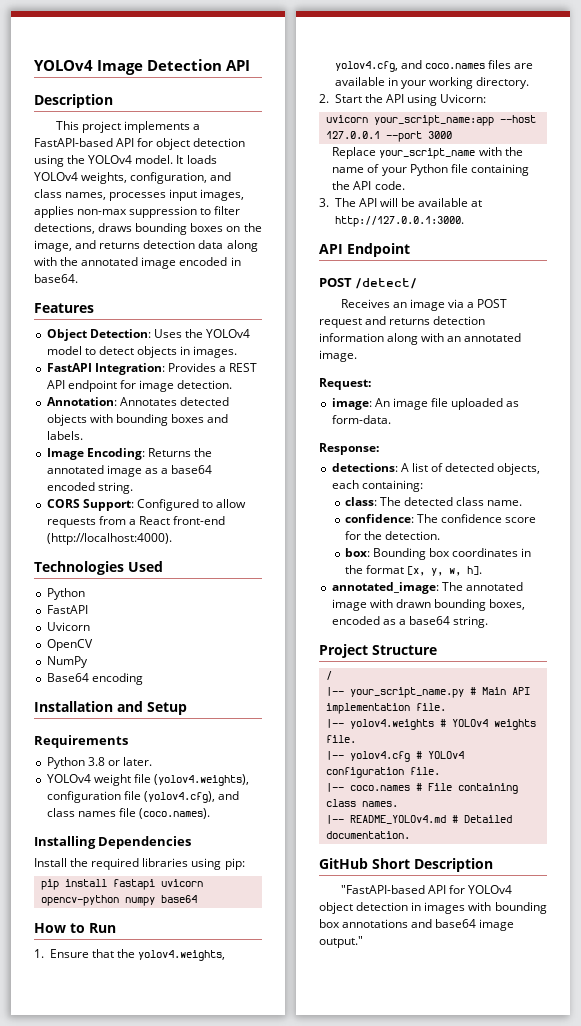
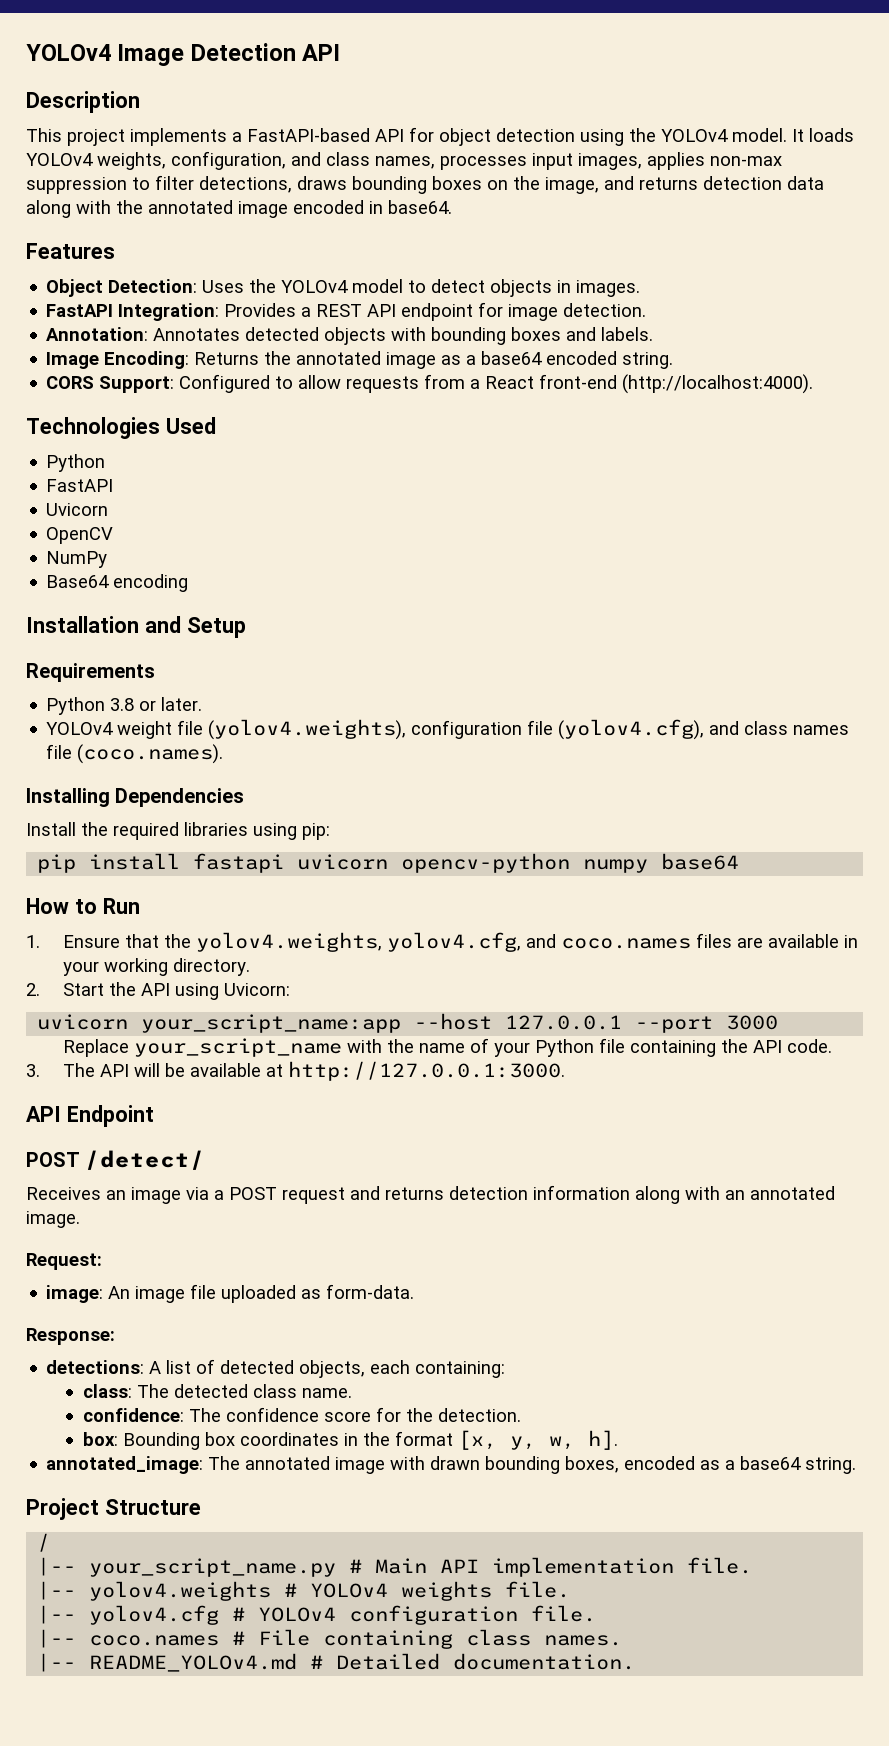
- GitHub Short Description
- "FastAPI-based API for YOLOv4 object detection in images with bounding box annotations and base64 image output."

